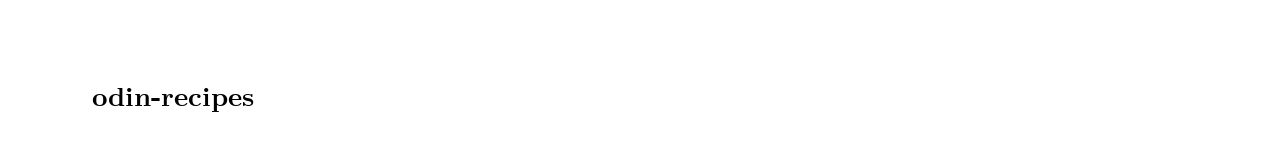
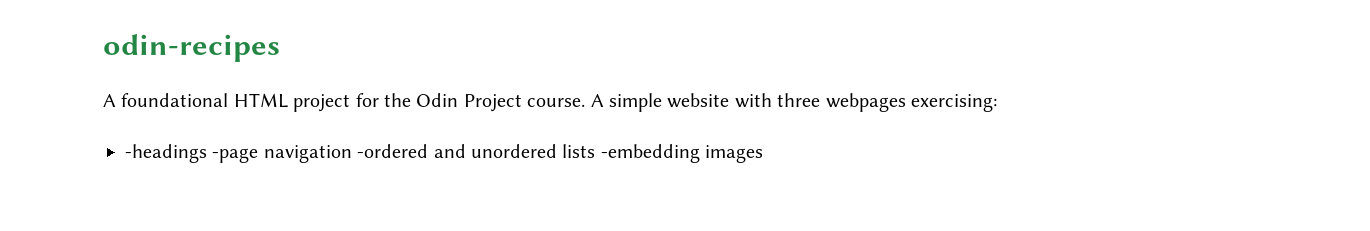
+ A foundational HTML project for the Odin Project course. A simple website with three webpages exercising:
+ -headings -page navigation -ordered and unordered lists -embedding images

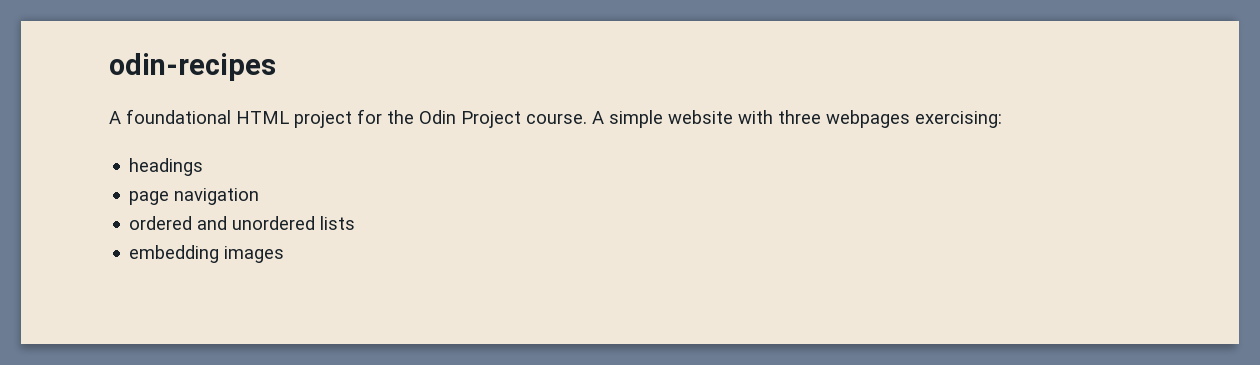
- -headings -page navigation -ordered and unordered lists -embedding images
+ headings
+ page navigation
+ ordered and unordered lists
+ embedding images

